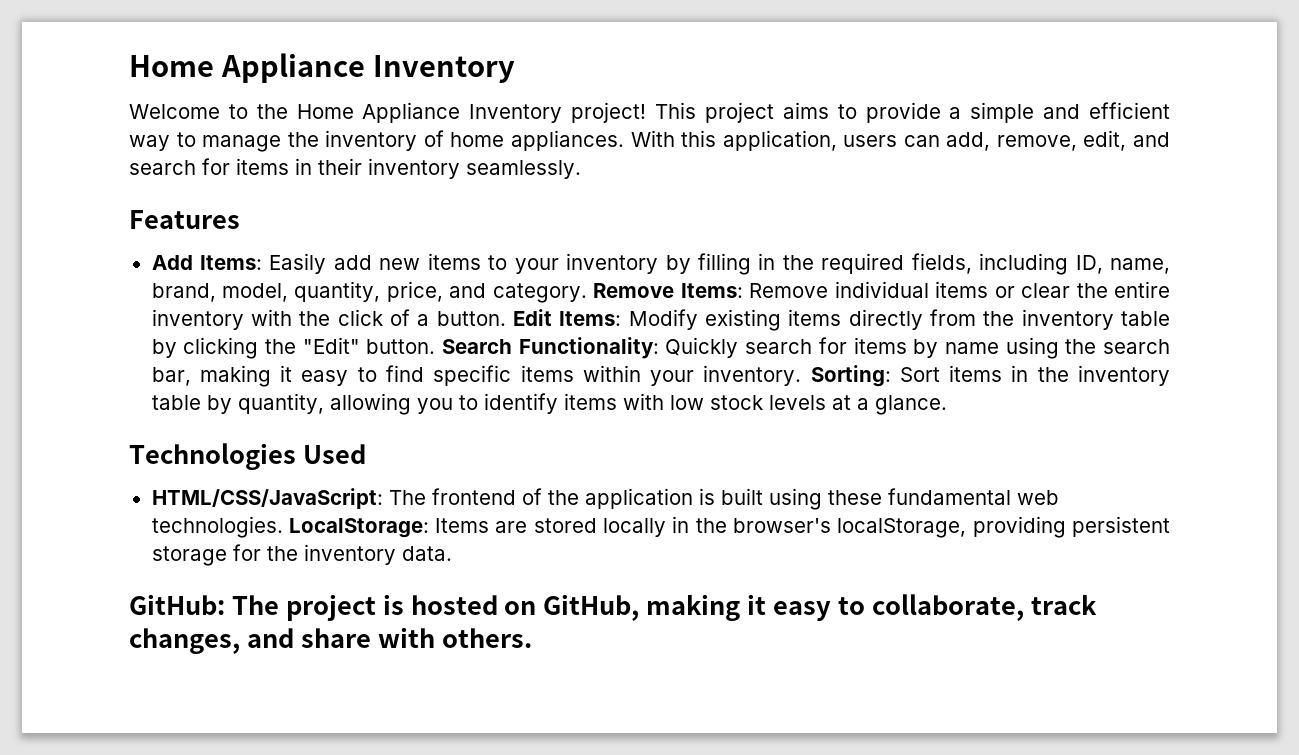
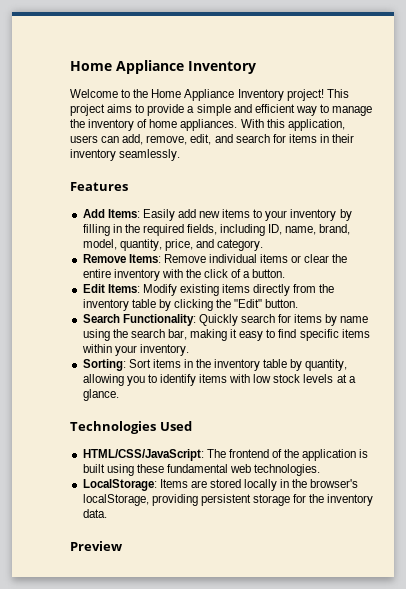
- Easily add new items to your inventory by filling in the required fields, including ID, name, brand, model, quantity, price, and category. Remove Items:
+ Easily add new items to your inventory by filling in the required fields, including ID, name, brand, model, quantity, price, and category.
+ Remove Items:
- Remove individual items or clear the entire inventory with the click of a button. Edit Items:
+ Remove individual items or clear the entire inventory with the click of a button.
+ Edit Items:
- Modify existing items directly from the inventory table by clicking the "Edit" button. Search Functionality:
+ Modify existing items directly from the inventory table by clicking the "Edit" button.
+ Search Functionality:
- Quickly search for items by name using the search bar, making it easy to find specific items within your inventory. Sorting:
+ Quickly search for items by name using the search bar, making it easy to find specific items within your inventory.
+ Sorting:
- HTML/CSS/JavaScript: The frontend of the application is built using these fundamental web technologies. LocalStorage: Items are stored locally in the browser's localStorage, providing persistent storage for the inventory data.
+ HTML/CSS/JavaScript: The frontend of the application is built using these fundamental web technologies.
+ LocalStorage: Items are stored locally in the browser's localStorage, providing persistent storage for the inventory data.
- GitHub: The project is hosted on GitHub, making it easy to collaborate, track changes, and share with others.
+ Preview

